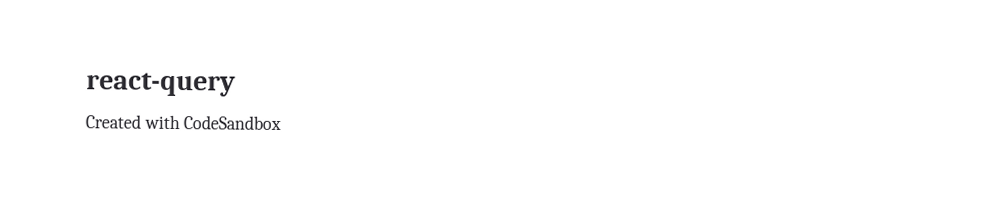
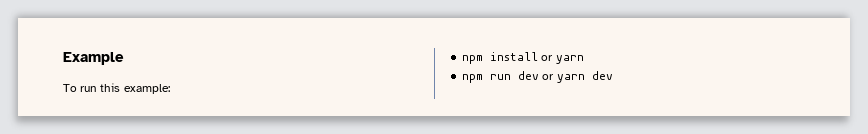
- react-query
- Created with CodeSandbox
+ Example
+ To run this example:
+ npm install or yarn
+ npm run dev or yarn dev

